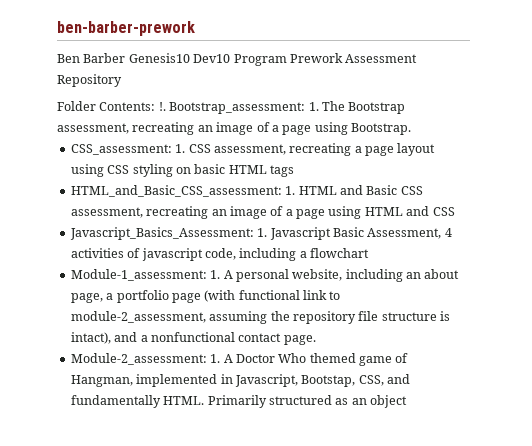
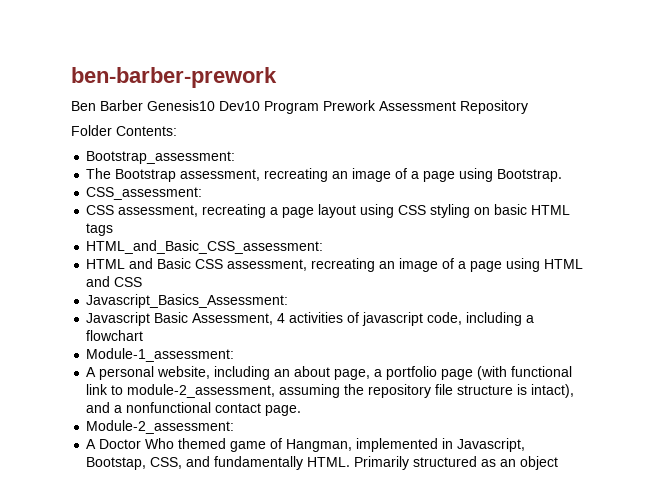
- Folder Contents: !. Bootstrap_assessment: 1. The Bootstrap assessment, recreating an image of a page using Bootstrap.
+ Folder Contents:
+ Bootstrap_assessment:
+ The Bootstrap assessment, recreating an image of a page using Bootstrap.
- CSS_assessment: 1. CSS assessment, recreating a page layout using CSS styling on basic HTML tags
+ CSS_assessment:
+ CSS assessment, recreating a page layout using CSS styling on basic HTML tags
- HTML_and_Basic_CSS_assessment: 1. HTML and Basic CSS assessment, recreating an image of a page using HTML and CSS
+ HTML_and_Basic_CSS_assessment:
+ HTML and Basic CSS assessment, recreating an image of a page using HTML and CSS
- Javascript_Basics_Assessment: 1. Javascript Basic Assessment, 4 activities of javascript code, including a flowchart
+ Javascript_Basics_Assessment:
+ Javascript Basic Assessment, 4 activities of javascript code, including a flowchart
- Module-1_assessment: 1. A personal website, including an about page, a portfolio page (with functional link to module-2_assessment, assuming the repository file structure is intact), and a nonfunctional contact page.
+ Module-1_assessment:
+ A personal website, including an about page, a portfolio page (with functional link to module-2_assessment, assuming the repository file structure is intact), and a nonfunctional contact page.
- Module-2_assessment: 1. A Doctor Who themed game of Hangman, implemented in Javascript, Bootstap, CSS, and fundamentally HTML.
+ Module-2_assessment:
+ A Doctor Who themed game of Hangman, implemented in Javascript, Bootstap, CSS, and fundamentally HTML.

